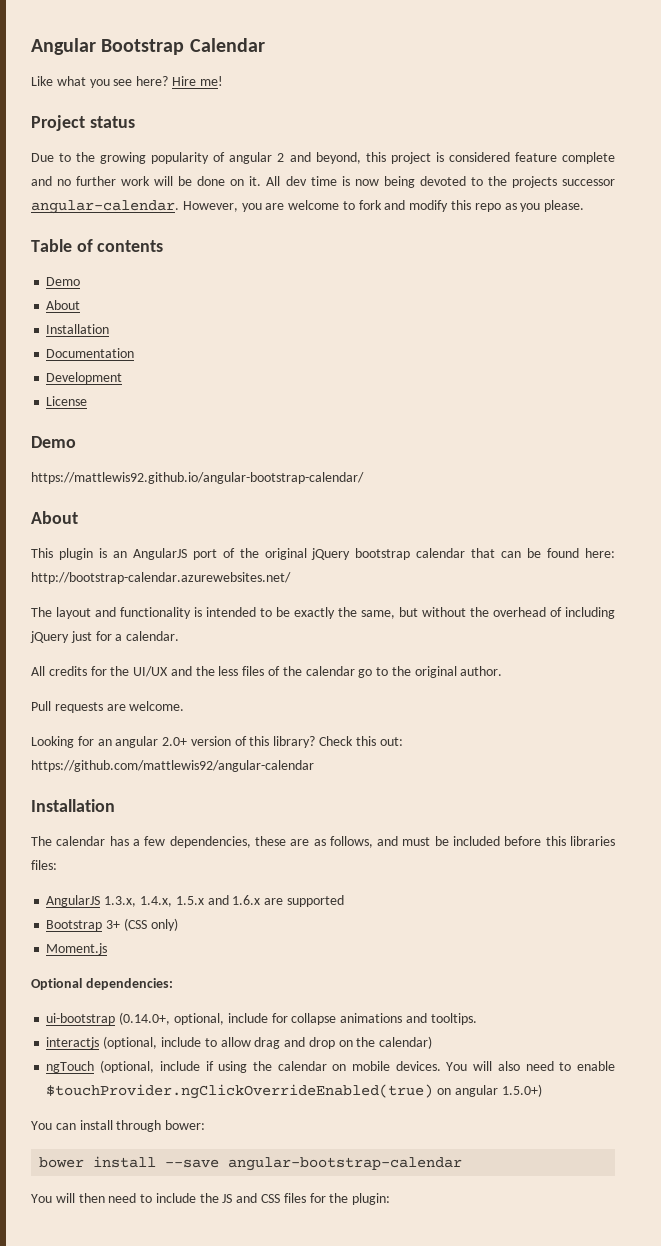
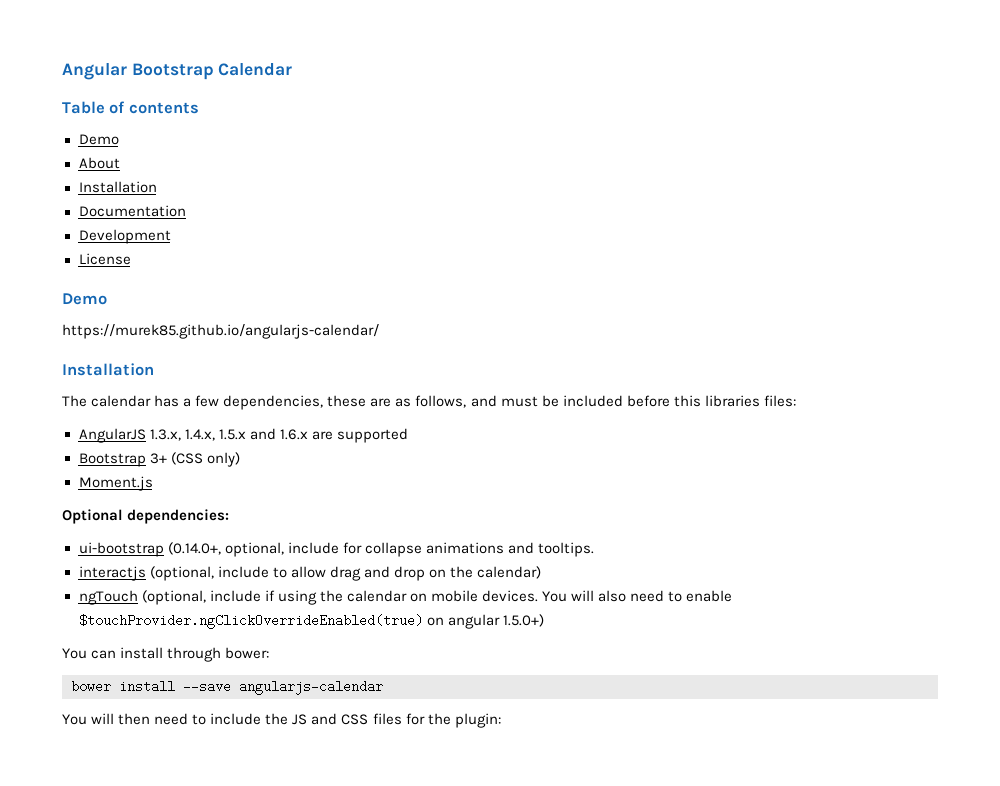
- Like what you see here? Hire me!
- Project status
- Due to the growing popularity of angular 2 and beyond, this project is considered feature complete and no further work will be done on it. All dev time is now being devoted to the projects successor angular-calendar. However, you are welcome to fork and modify this repo as you please.
- https://mattlewis92.github.io/angular-bootstrap-calendar/
- About
- This plugin is an AngularJS port of the original jQuery bootstrap calendar that can be found here: http://bootstrap-calendar.azurewebsites.net/
- The layout and functionality is intended to be exactly the same, but without the overhead of including jQuery just for a calendar.
- All credits for the UI/UX and the less files of the calendar go to the original author.
- Pull requests are welcome.
- Looking for an angular 2.0+ version of this library? Check this out: https://github.com/mattlewis92/angular-calendar
+ https://murek85.github.io/angularjs-calendar/
- bower install --save angular-bootstrap-calendar
+ bower install --save angularjs-calendar

